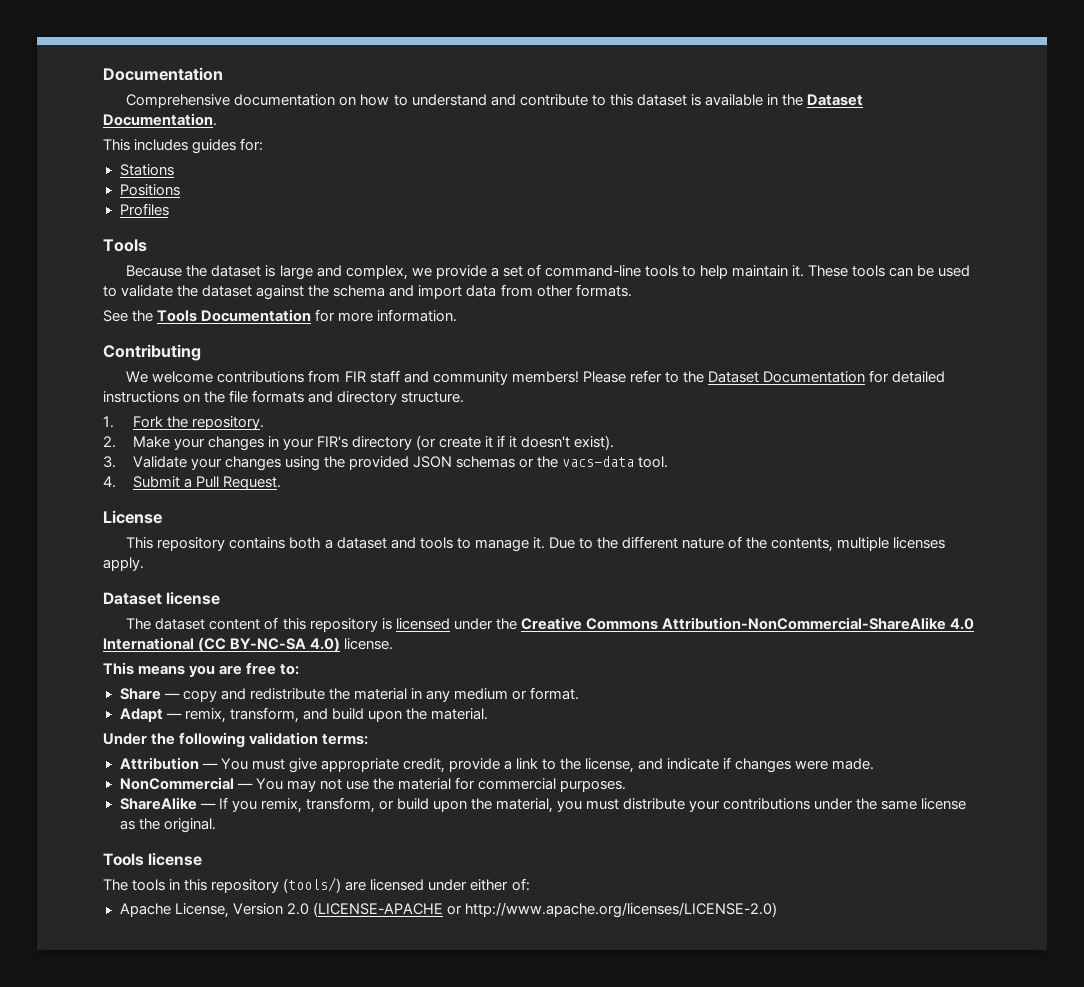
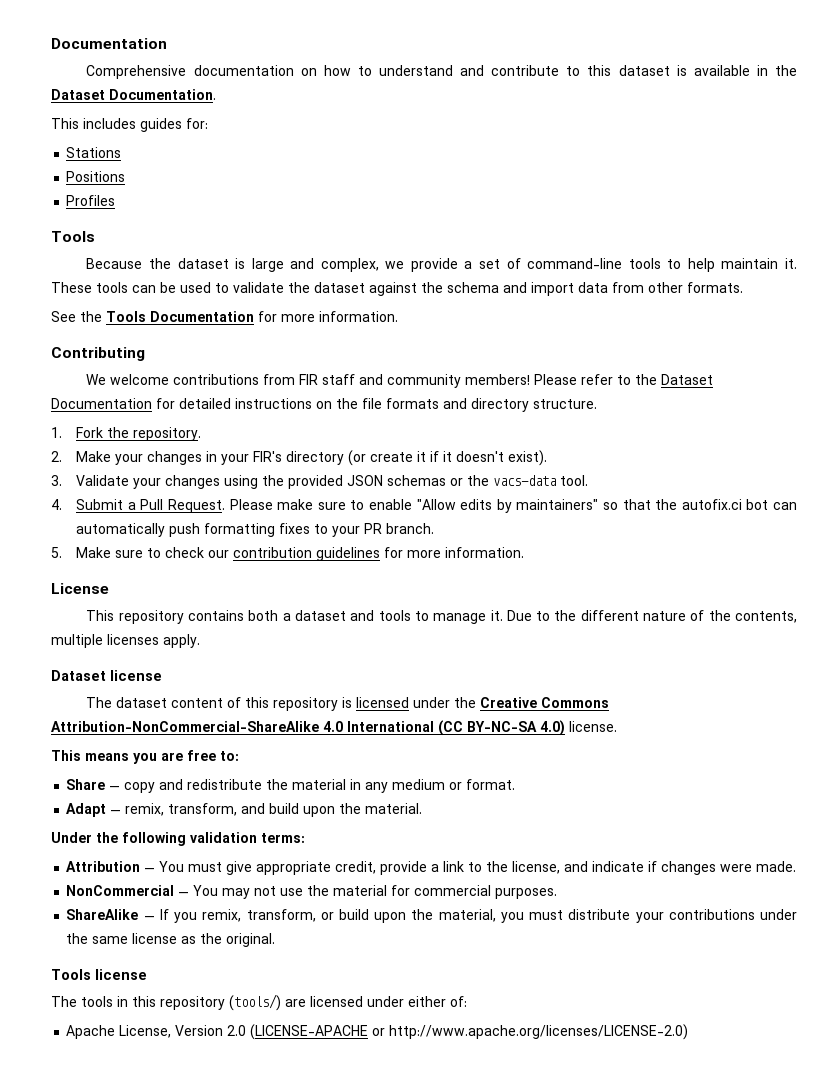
+ Please make sure to enable "Allow edits by maintainers" so that the autofix.ci bot can automatically push formatting fixes to your PR branch.
+ 5. Make sure to check our contribution guidelines for more information.

